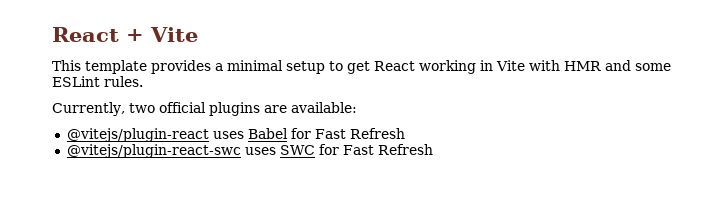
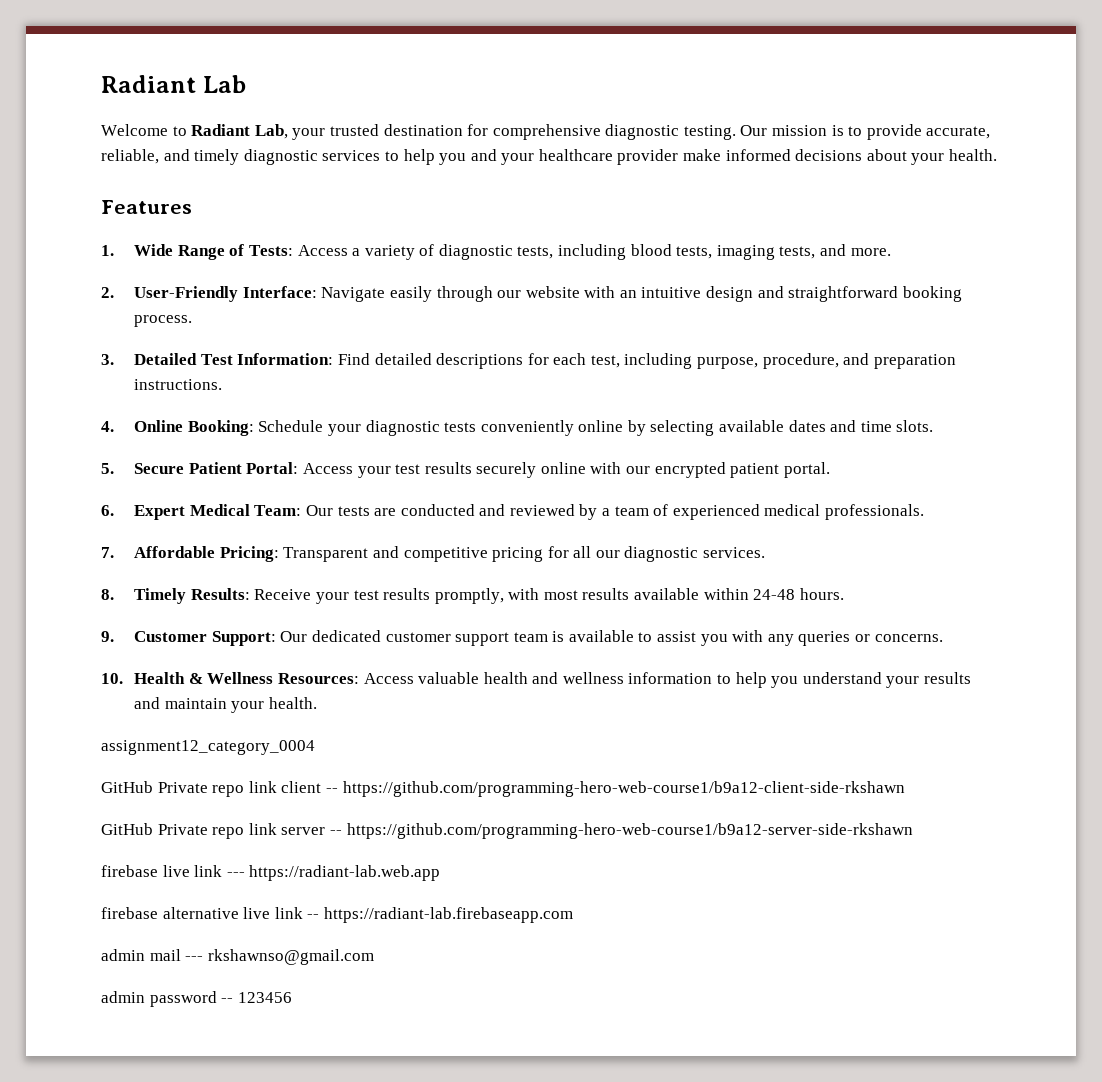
- React + Vite
- This template provides a minimal setup to get React working in Vite with HMR and some ESLint rules.
- Currently, two official plugins are available:
- @vitejs/plugin-react uses Babel for Fast Refresh
- @vitejs/plugin-react-swc uses SWC for Fast Refresh
+ Radiant Lab
+ Welcome to Radiant Lab, your trusted destination for comprehensive diagnostic testing. Our mission is to provide accurate, reliable, and timely diagnostic services to help you and your healthcare provider make informed decisions about your health.
+ Features
+ 1. Wide Range of Tests: Access a variety of diagnostic tests, including blood tests, imaging tests, and more.
+ 2. User-Friendly Interface: Navigate easily through our website with an intuitive design and straightforward booking process.
+ 3. Detailed Test Information: Find detailed descriptions for each test, including purpose, procedure, and preparation instructions.
+ 4. Online Booking: Schedule your diagnostic tests conveniently online by selecting available dates and time slots.
+ 5. Secure Patient Portal: Access your test results securely online with our encrypted patient portal.
+ 6. Expert Medical Team: Our tests are conducted and reviewed by a team of experienced medical professionals.
+ 7. Affordable Pricing: Transparent and competitive pricing for all our diagnostic services.
+ 8. Timely Results: Receive your test results promptly, with most results available within 24-48 hours.
+ 9. Customer Support: Our dedicated customer support team is available to assist you with any queries or concerns.
+ 10. Health & Wellness Resources: Access valuable health and wellness information to help you understand your results and maintain your health.
+ assignment12_category_0004
+ GitHub Private repo link client -- https://github.com/programming-hero-web-course1/b9a12-client-side-rkshawn
+ GitHub Private repo link server -- https://github.com/programming-hero-web-course1/b9a12-server-side-rkshawn
+ firebase live link --- https://radiant-lab.web.app
+ firebase alternative live link -- https://radiant-lab.firebaseapp.com
+ admin mail --- rkshawnso@gmail.com
+ admin password -- 123456

